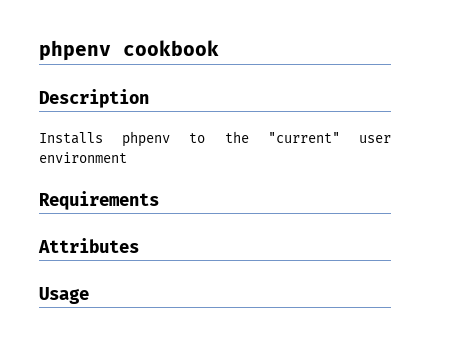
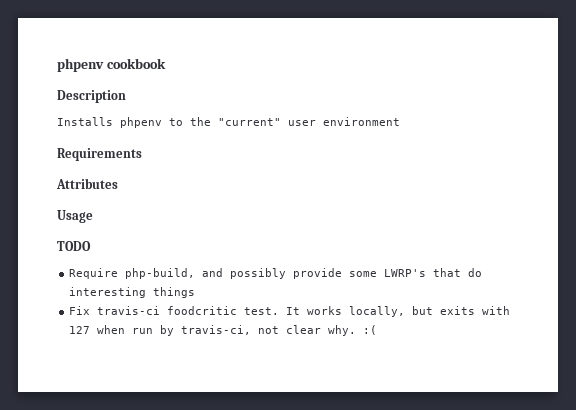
+ TODO
+ Require php-build, and possibly provide some LWRP's that do interesting things
+ Fix travis-ci foodcritic test. It works locally, but exits with 127 when run by travis-ci, not clear why. :(

